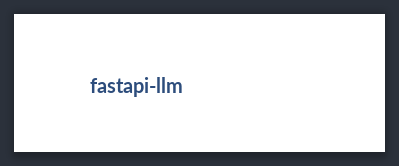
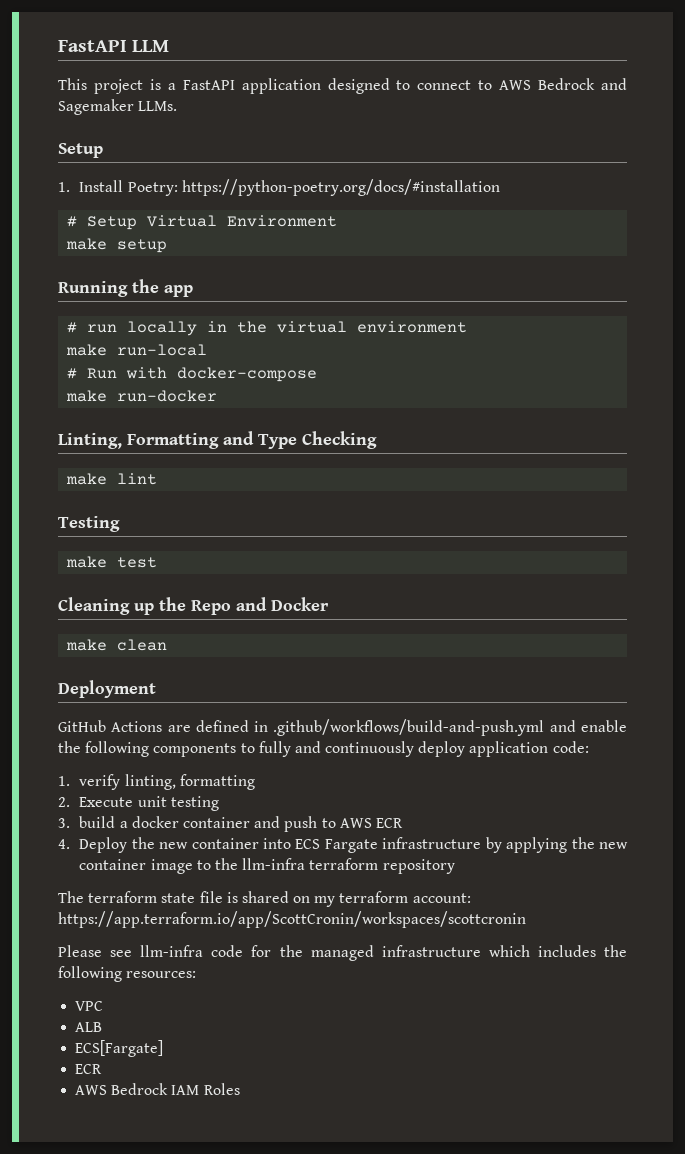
- fastapi-llm
+ FastAPI LLM
+ This project is a FastAPI application designed to connect to AWS Bedrock and Sagemaker LLMs.
+ Setup
+ 1. Install Poetry: https://python-poetry.org/docs/#installation
+ # Setup Virtual Environment
+ make setup
+ Running the app
+ # run locally in the virtual environment
+ make run-local
+ # Run with docker-compose
+ make run-docker
+ Linting, Formatting and Type Checking
+ make lint
+ Testing
+ make test
+ Cleaning up the Repo and Docker
+ make clean
+ Deployment
+ GitHub Actions are defined in .github/workflows/build-and-push.yml and enable the following components to fully and continuously deploy application code:
+ 1. verify linting, formatting
+ 2. Execute unit testing
+ 3. build a docker container and push to AWS ECR
+ 4. Deploy the new container into ECS Fargate infrastructure by applying the new container image to the llm-infra terraform repository
+ The terraform state file is shared on my terraform account: https://app.terraform.io/app/ScottCronin/workspaces/scottcronin
+ Please see llm-infra code for the managed infrastructure which includes the following resources:
+ VPC
+ ALB
+ ECS[Fargate]
+ ECR
+ AWS Bedrock IAM Roles

